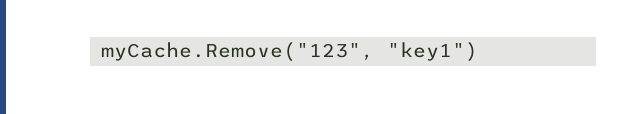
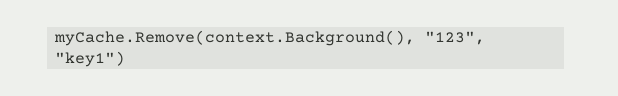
- myCache.Remove("123", "key1")
+ myCache.Remove(context.Background(), "123", "key1")

